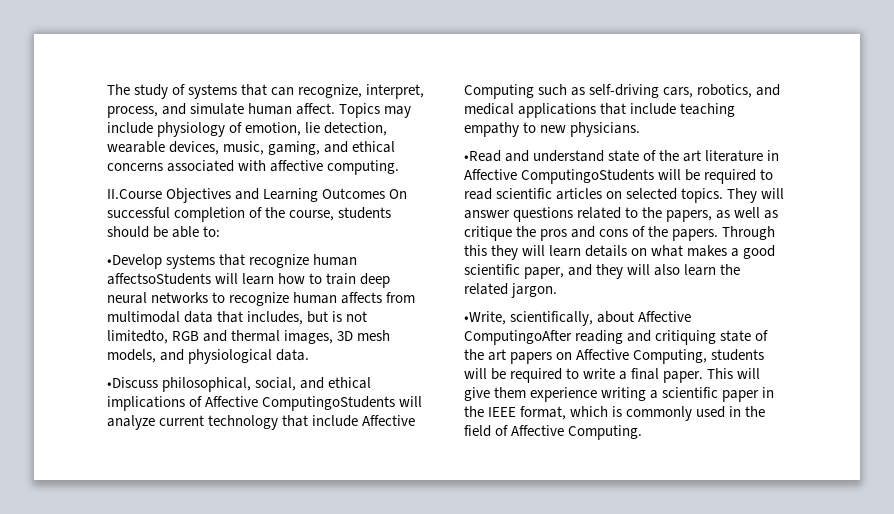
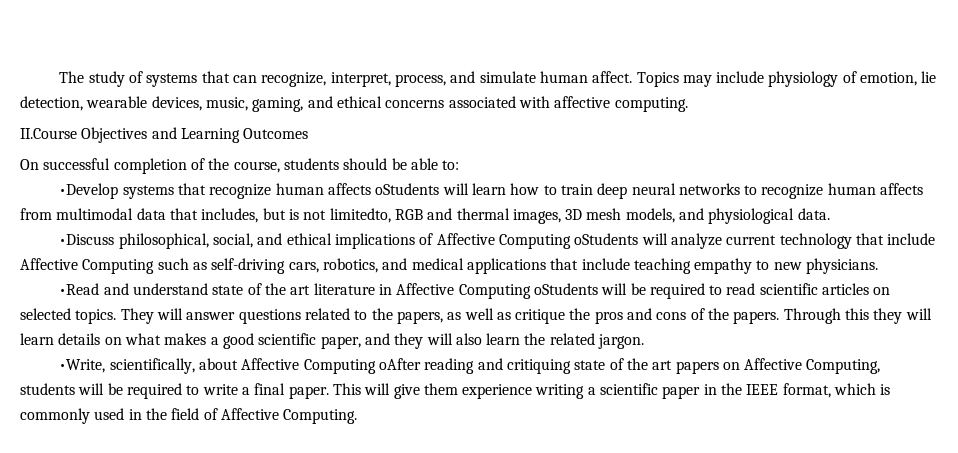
- II.Course Objectives and Learning Outcomes On successful completion of the course, students should be able to:
+ II.Course Objectives and Learning Outcomes
+ On successful completion of the course, students should be able to:
- •Develop systems that recognize human affectsoStudents will learn how to train deep neural networks to recognize human affects from multimodal data that includes, but is not limitedto, RGB and thermal images, 3D mesh models, and physiological data.
+ •Develop systems that recognize human affects oStudents will learn how to train deep neural networks to recognize human affects from multimodal data that includes, but is not limitedto, RGB and thermal images, 3D mesh models, and physiological data.
- •Discuss philosophical, social, and ethical implications of Affective ComputingoStudents will analyze current technology that include Affective Computing such as self-driving cars, robotics, and medical applications that include teaching empathy to new physicians.
+ •Discuss philosophical, social, and ethical implications of Affective Computing oStudents will analyze current technology that include Affective Computing such as self-driving cars, robotics, and medical applications that include teaching empathy to new physicians.
- •Read and understand state of the art literature in Affective ComputingoStudents will be required to read scientific articles on selected topics.
+ •Read and understand state of the art literature in Affective Computing oStudents will be required to read scientific articles on selected topics.
- •Write, scientifically, about Affective ComputingoAfter reading and critiquing state of the art papers on Affective Computing, students will be required to write a final paper.
+ •Write, scientifically, about Affective Computing oAfter reading and critiquing state of the art papers on Affective Computing, students will be required to write a final paper.

